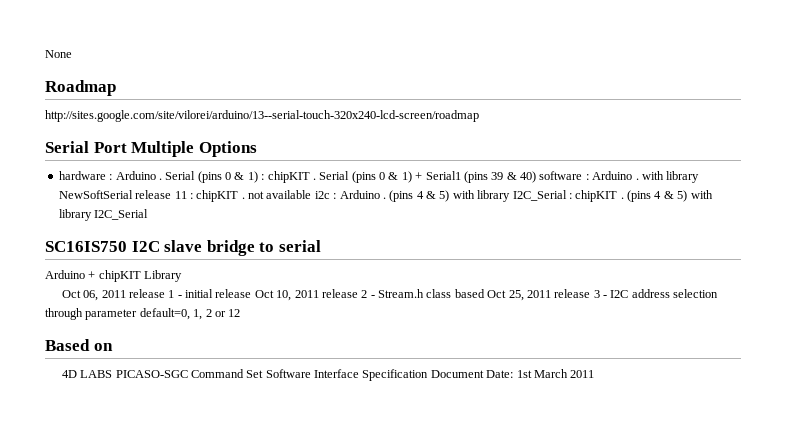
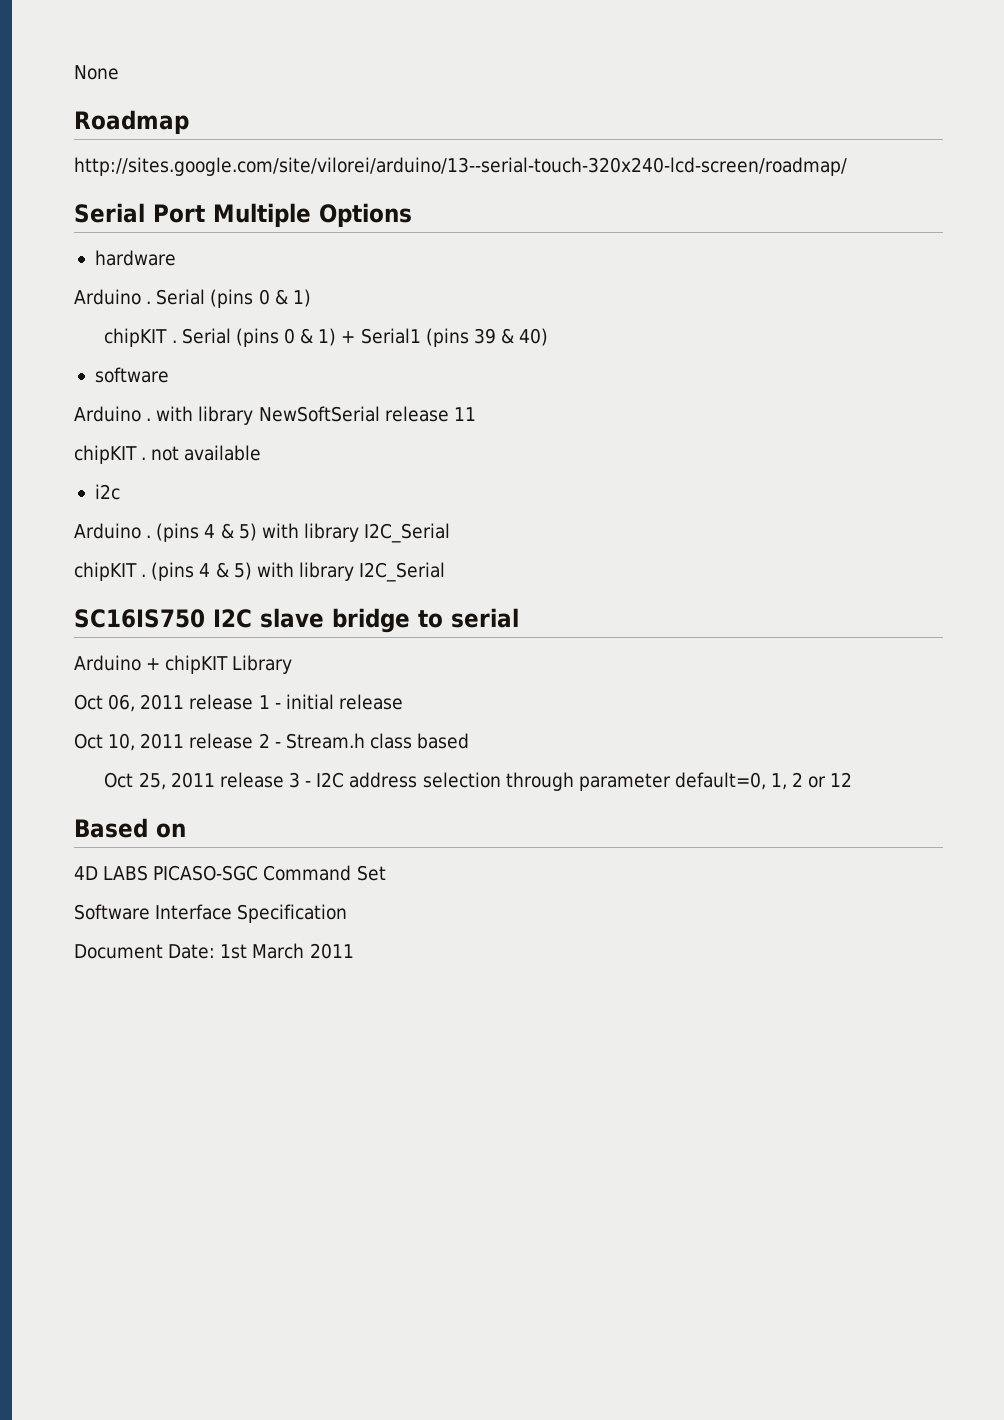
- http://sites.google.com/site/vilorei/arduino/13--serial-touch-320x240-lcd-screen/roadmap
+ http://sites.google.com/site/vilorei/arduino/13--serial-touch-320x240-lcd-screen/roadmap/
- hardware : Arduino . Serial (pins 0 & 1) : chipKIT .
+ hardware
+ Arduino . Serial (pins 0 & 1)
+ chipKIT .
- Serial (pins 0 & 1) + Serial1 (pins 39 & 40) software : Arduino . with library NewSoftSerial release 11 : chipKIT . not available i2c : Arduino . (pins 4 & 5) with library I2C_Serial : chipKIT .
+ Serial (pins 0 & 1) + Serial1 (pins 39 & 40)
+ software
+ Arduino . with library NewSoftSerial release 11
+ chipKIT . not available
+ i2c
+ Arduino . (pins 4 & 5) with library I2C_Serial
+ chipKIT .
- Oct 06, 2011 release 1 - initial release Oct 10, 2011 release 2 - Stream.h class based Oct 25, 2011 release 3 - I2C address selection through parameter default=0, 1, 2 or 12
+ Oct 06, 2011 release 1 - initial release
+ Oct 10, 2011 release 2 - Stream.h class based
+ Oct 25, 2011 release 3 - I2C address selection through parameter default=0, 1, 2 or 12
- 4D LABS PICASO-SGC Command Set Software Interface Specification Document Date: 1st March 2011
+ 4D LABS PICASO-SGC Command Set
+ Software Interface Specification
+ Document Date: 1st March 2011

